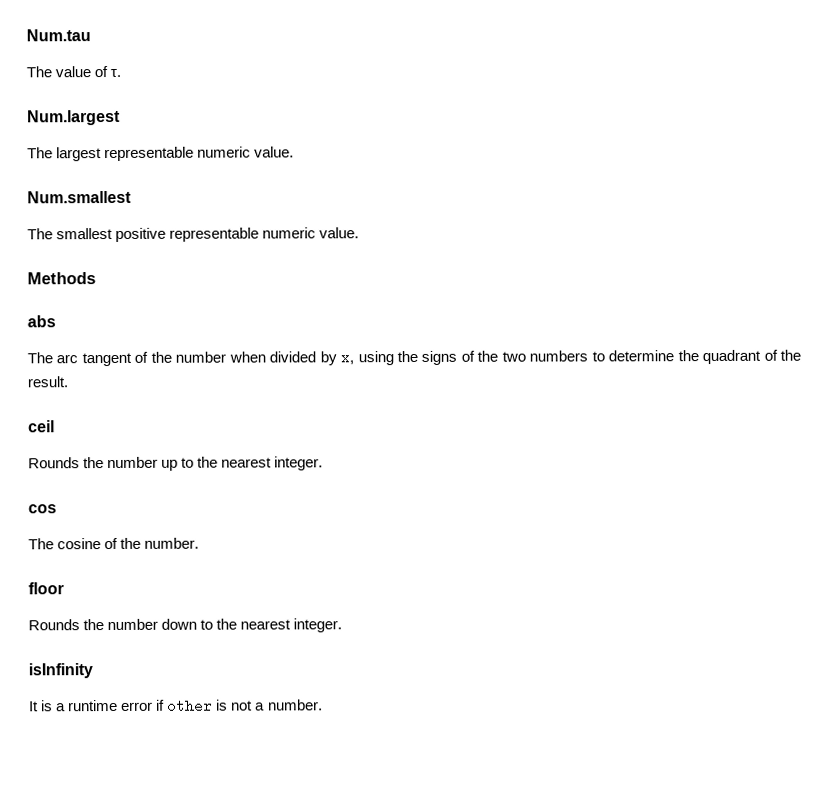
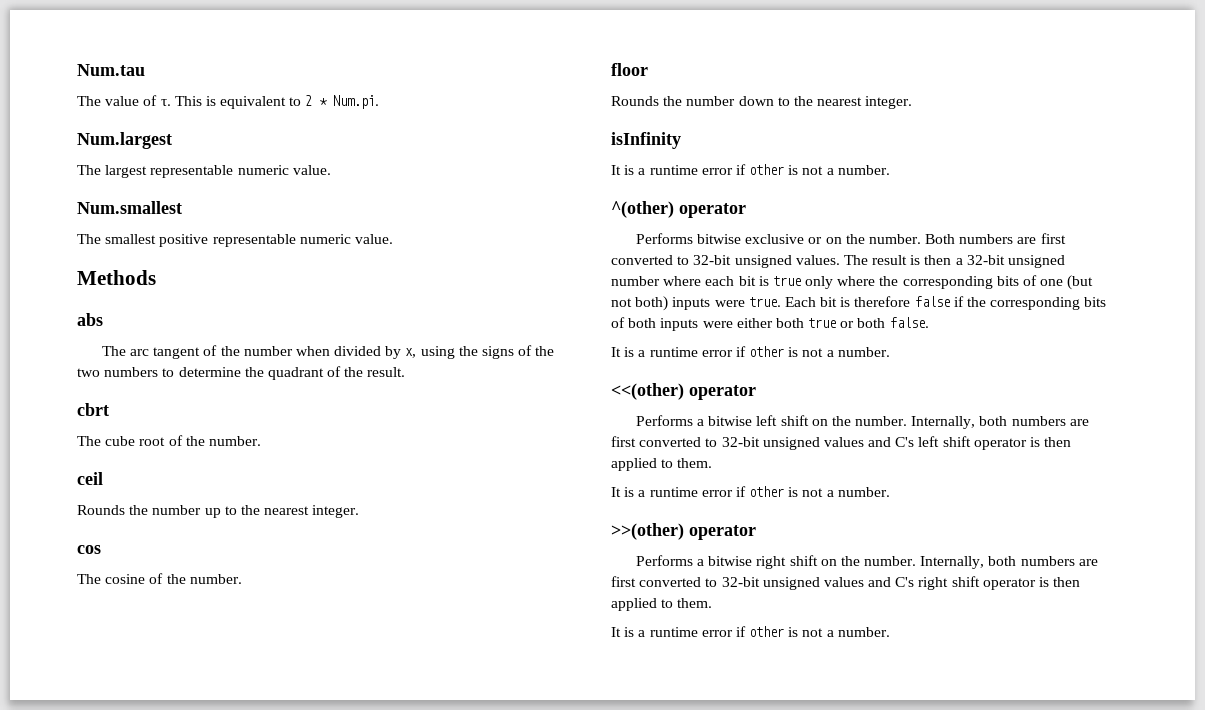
+ This is equivalent to 2 * Num.pi.
+ cbrt
+ The cube root of the number.
+ ^(other) operator
+ Performs bitwise exclusive or on the number. Both numbers are first converted to 32-bit unsigned values. The result is then a 32-bit unsigned number where each bit is true only where the corresponding bits of one (but not both) inputs were true. Each bit is therefore false if the corresponding bits of both inputs were either both true or both false.
+ It is a runtime error if other is not a number.
+ <<(other) operator
+ Performs a bitwise left shift on the number. Internally, both numbers are first converted to 32-bit unsigned values and C's left shift operator is then applied to them.
+ It is a runtime error if other is not a number.
+ >>(other) operator
+ Performs a bitwise right shift on the number. Internally, both numbers are first converted to 32-bit unsigned values and C's right shift operator is then applied to them.
+ It is a runtime error if other is not a number.

